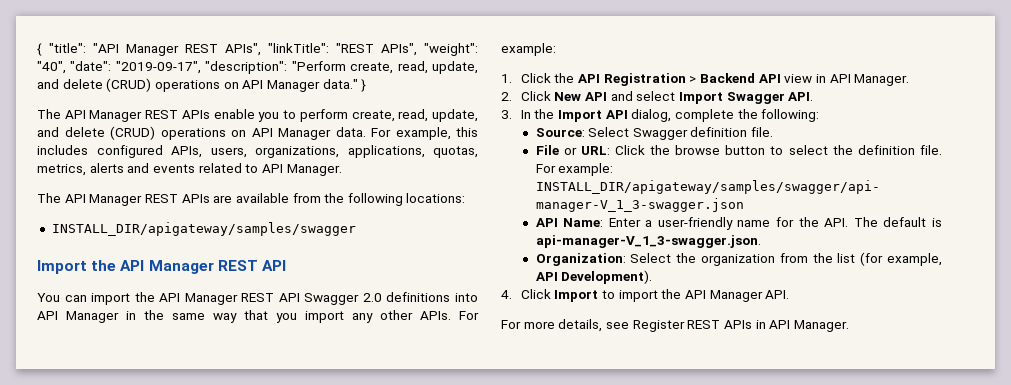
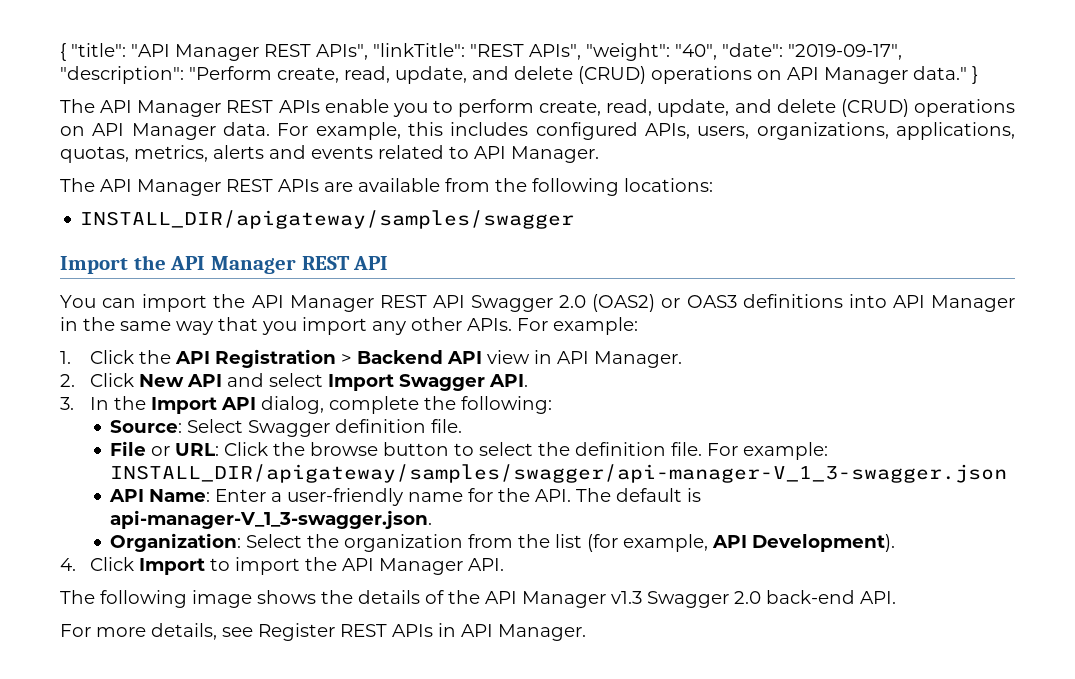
- You can import the API Manager REST API Swagger 2.0 definitions into API Manager in the same way that you import any other APIs.
+ You can import the API Manager REST API Swagger 2.0 (OAS2) or OAS3 definitions into API Manager in the same way that you import any other APIs.
+ The following image shows the details of the API Manager v1.3 Swagger 2.0 back-end API.

